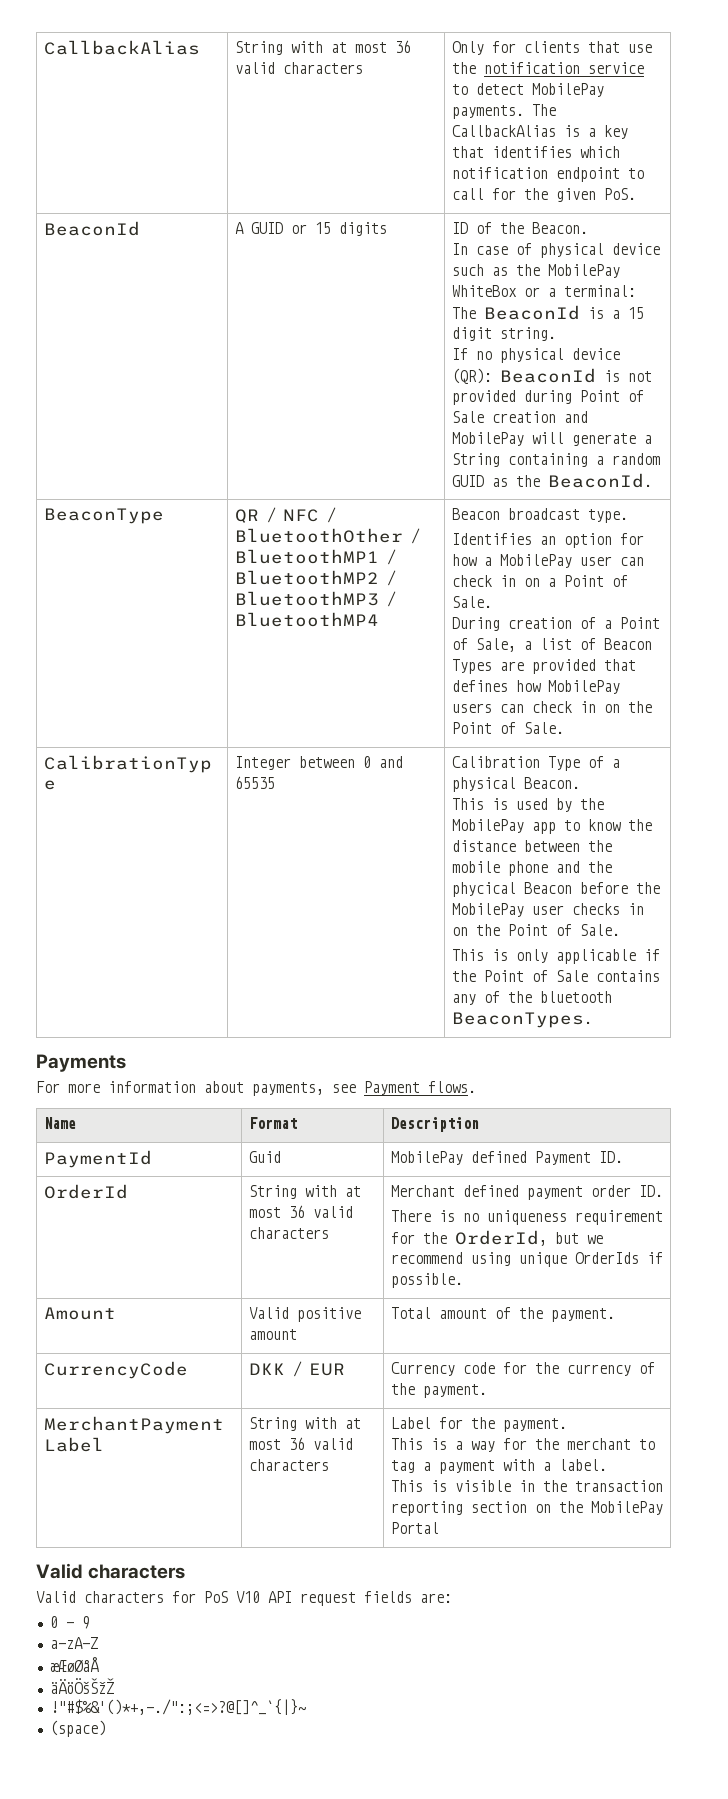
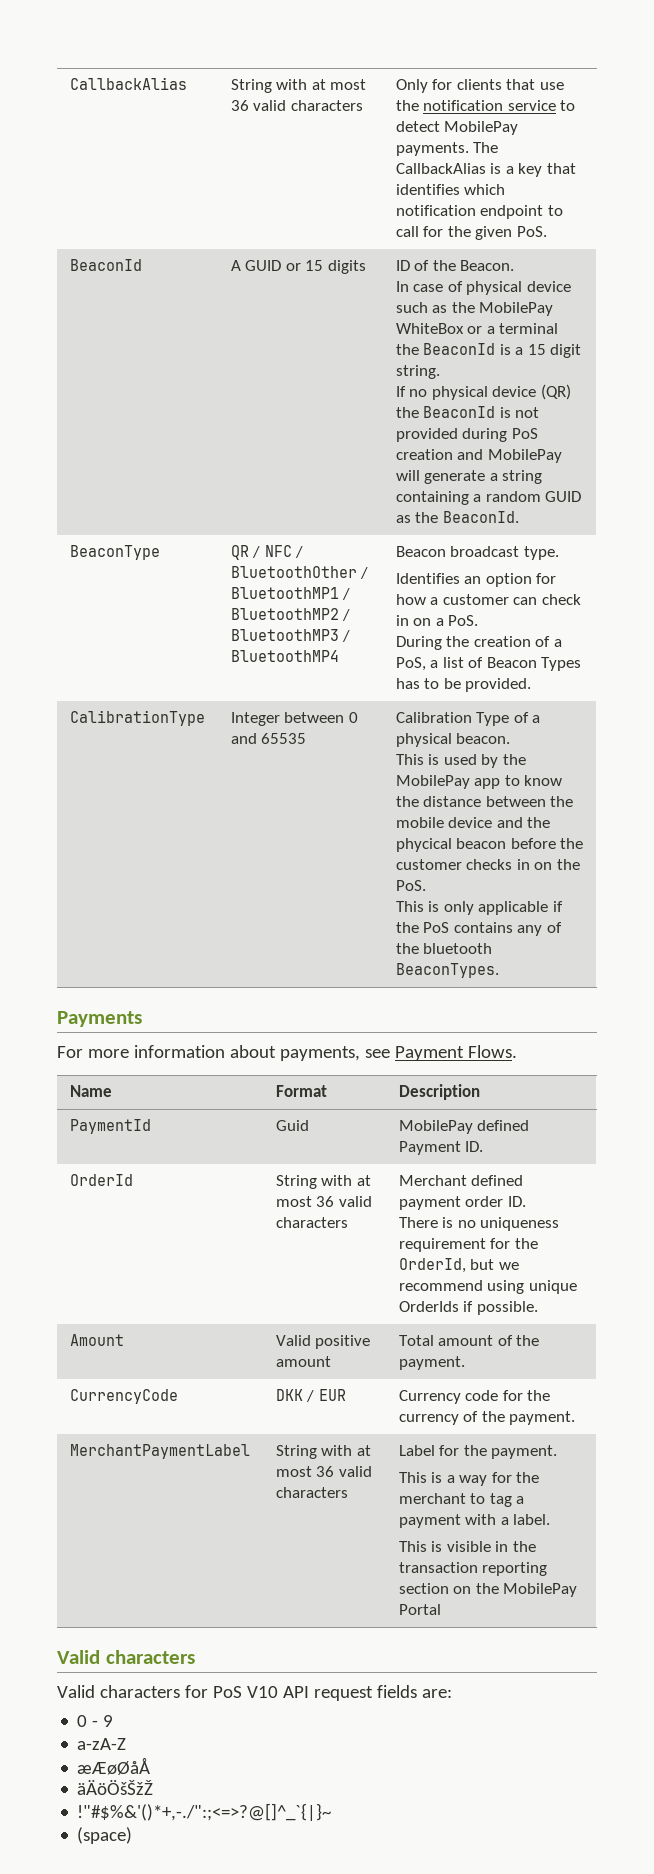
- In case of physical device such as the MobilePay WhiteBox or a terminal: The BeaconId is a 15 digit string.
+ In case of physical device such as the MobilePay WhiteBox or a terminal the BeaconId is a 15 digit string.
- If no physical device (QR): BeaconId is not provided during Point of Sale creation and MobilePay will generate a String containing a random GUID as the BeaconId.
+ If no physical device (QR) the BeaconId is not provided during PoS creation and MobilePay will generate a string containing a random GUID as the BeaconId.
- Identifies an option for how a MobilePay user can check in on a Point of Sale.
+ Identifies an option for how a customer can check in on a PoS.
- During creation of a Point of Sale, a list of Beacon Types are provided that defines how MobilePay users can check in on the Point of Sale.
+ During the creation of a PoS, a list of Beacon Types has to be provided.
- Calibration Type of a physical Beacon.
+ Calibration Type of a physical beacon.
- This is used by the MobilePay app to know the distance between the mobile phone and the phycical Beacon before the MobilePay user checks in on the Point of Sale.
+ This is used by the MobilePay app to know the distance between the mobile device and the phycical beacon before the customer checks in on the PoS.
- This is only applicable if the Point of Sale contains any of the bluetooth BeaconTypes.
+ This is only applicable if the PoS contains any of the bluetooth BeaconTypes.
- For more information about payments, see Payment flows.
+ For more information about payments, see Payment Flows.

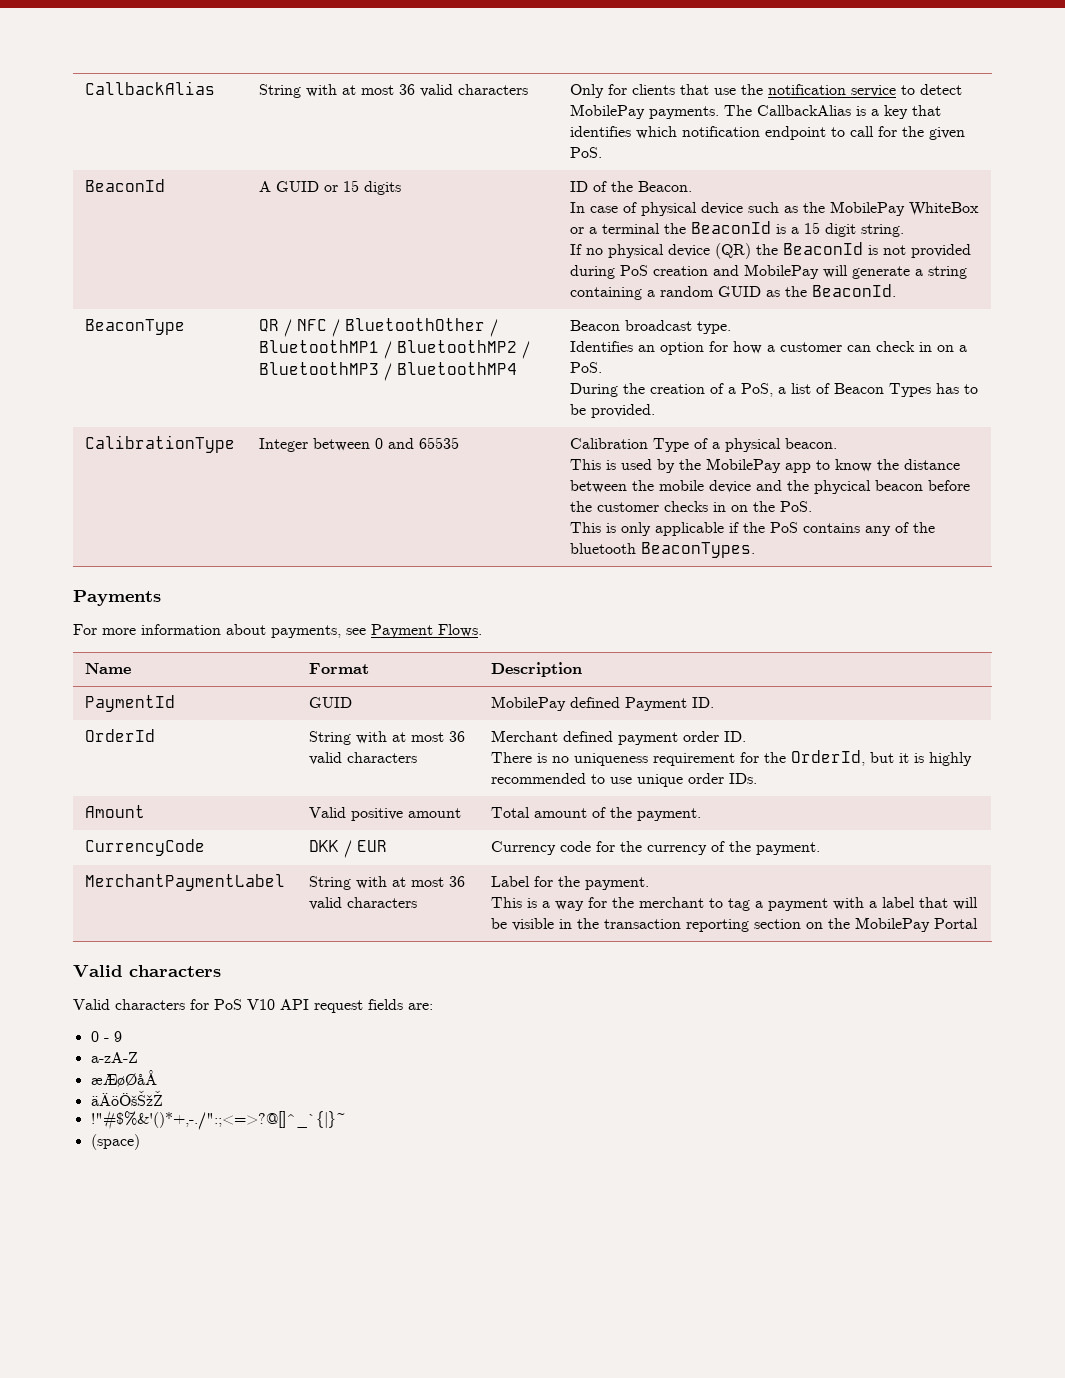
- PaymentId | Guid | MobilePay defined Payment ID.
+ PaymentId | GUID | MobilePay defined Payment ID.
  OrderId | String with at most 36 valid characters | Merchant defined payment order ID.
- There is no uniqueness requirement for the OrderId, but we recommend using unique OrderIds if possible.
+ There is no uniqueness requirement for the OrderId, but it is highly recommended to use unique order IDs.
  MerchantPaymentLabel | String with at most 36 valid characters | Label for the payment.
- This is a way for the merchant to tag a payment with a label.
- This is visible in the transaction reporting section on the MobilePay Portal
+ This is a way for the merchant to tag a payment with a label that will be visible in the transaction reporting section on the MobilePay Portal

